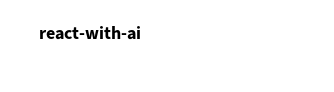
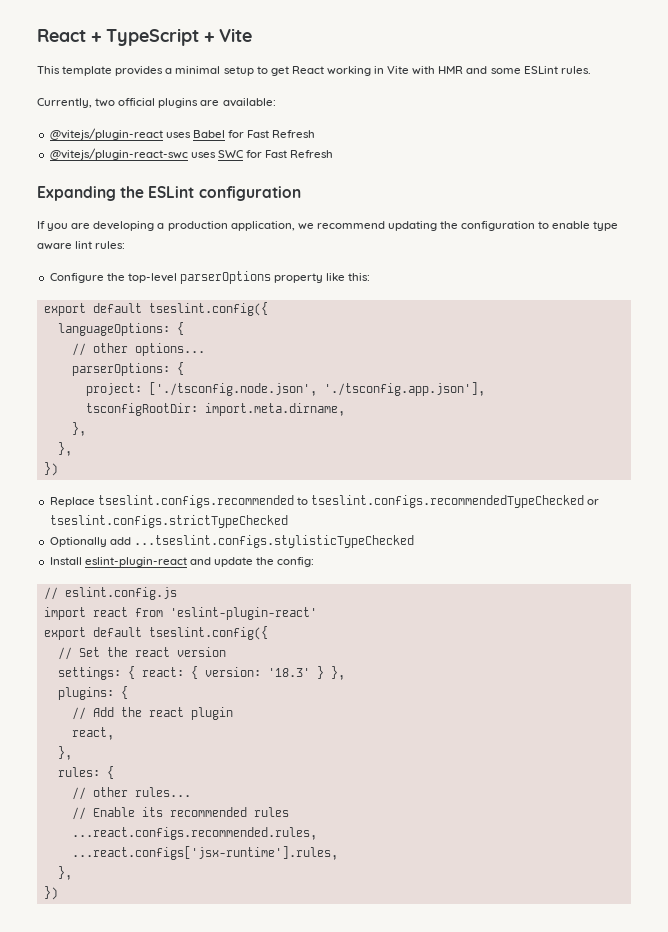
- react-with-ai
+ React + TypeScript + Vite
+ This template provides a minimal setup to get React working in Vite with HMR and some ESLint rules.
+ Currently, two official plugins are available:
+ @vitejs/plugin-react uses Babel for Fast Refresh
+ @vitejs/plugin-react-swc uses SWC for Fast Refresh
+ Expanding the ESLint configuration
+ If you are developing a production application, we recommend updating the configuration to enable type aware lint rules:
+ Configure the top-level parserOptions property like this:
+ export default tseslint.config({
+ languageOptions: {
+ // other options...
+ parserOptions: {
+ project: ['./tsconfig.node.json', './tsconfig.app.json'],
+ tsconfigRootDir: import.meta.dirname,
+ },
+ },
+ })
+ Replace tseslint.configs.recommended to tseslint.configs.recommendedTypeChecked or tseslint.configs.strictTypeChecked
+ Optionally add ...tseslint.configs.stylisticTypeChecked
+ Install eslint-plugin-react and update the config:
+ // eslint.config.js
+ import react from 'eslint-plugin-react'
+ export default tseslint.config({
+ // Set the react version
+ settings: { react: { version: '18.3' } },
+ plugins: {
+ // Add the react plugin
+ react,
+ },
+ rules: {
+ // other rules...
+ // Enable its recommended rules
+ ...react.configs.recommended.rules,
+ ...react.configs['jsx-runtime'].rules,
+ },
+ })

